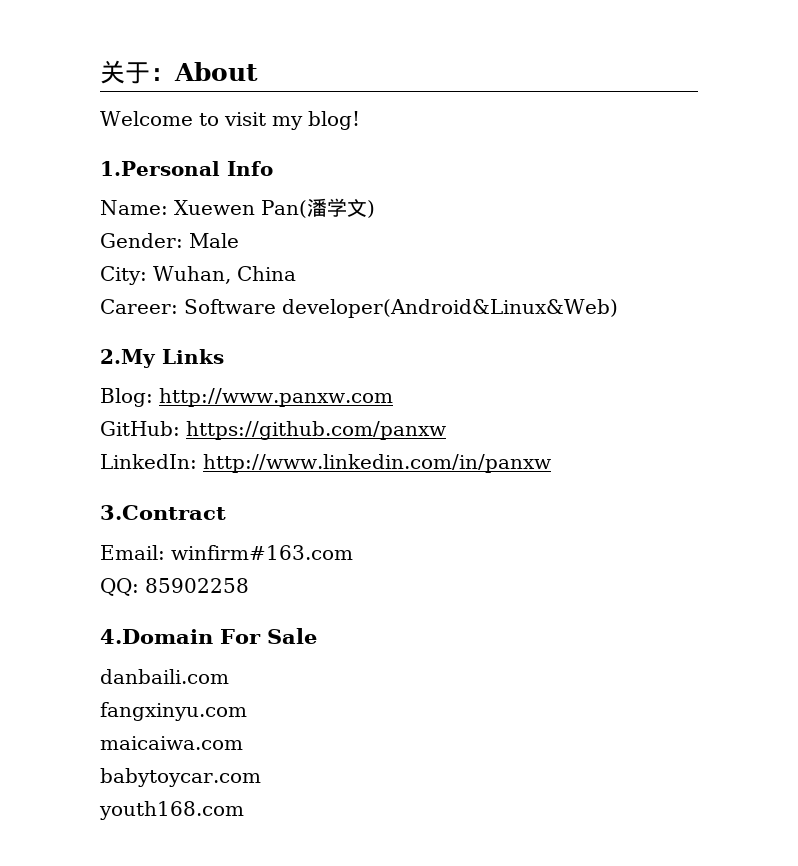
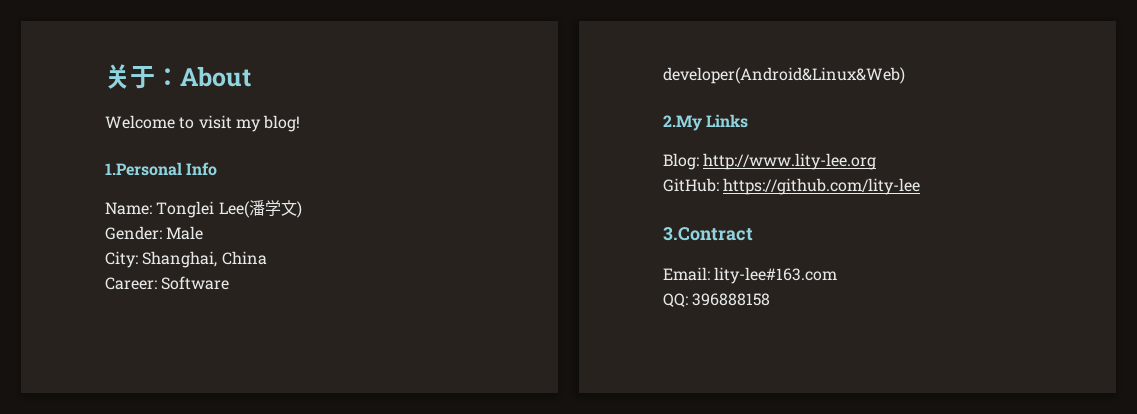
- Name: Xuewen Pan(潘学文)
+ Name: Tonglei Lee(潘学文)
- City: Wuhan, China
+ City: Shanghai, China
- Blog: http://www.panxw.com
+ Blog: http://www.lity-lee.org
- GitHub: https://github.com/panxw
- LinkedIn: http://www.linkedin.com/in/panxw
+ GitHub: https://github.com/lity-lee
- Email: winfirm#163.com
+ Email: lity-lee#163.com
- QQ: 85902258
- 4.Domain For Sale
- danbaili.com
- fangxinyu.com
- maicaiwa.com
- babytoycar.com
- youth168.com
+ QQ: 396888158

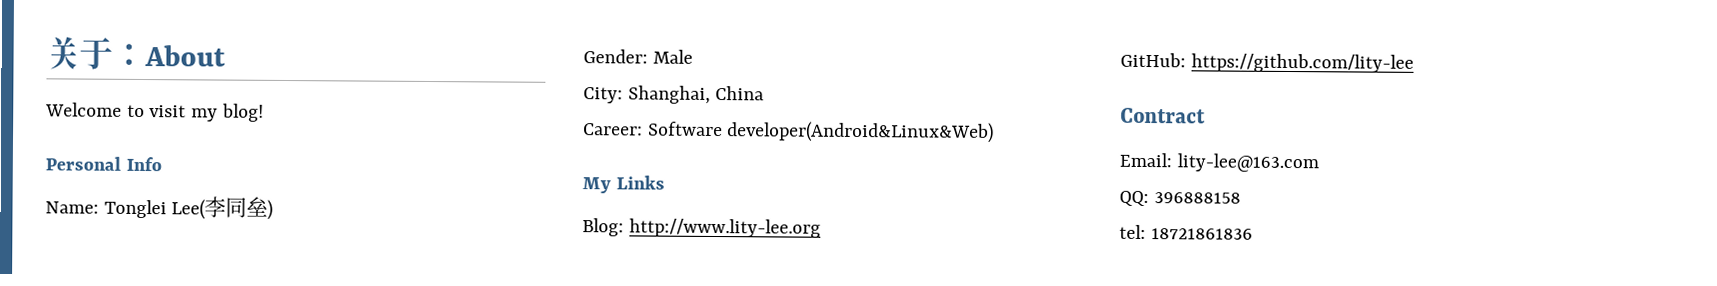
- 1.Personal Info
+ Personal Info
- Name: Tonglei Lee(潘学文)
+ Name: Tonglei Lee(李同垒)
- 2.My Links
+ My Links
- 3.Contract
+ Contract
- Email: lity-lee#163.com
+ Email: lity-lee@163.com
+ tel: 18721861836

